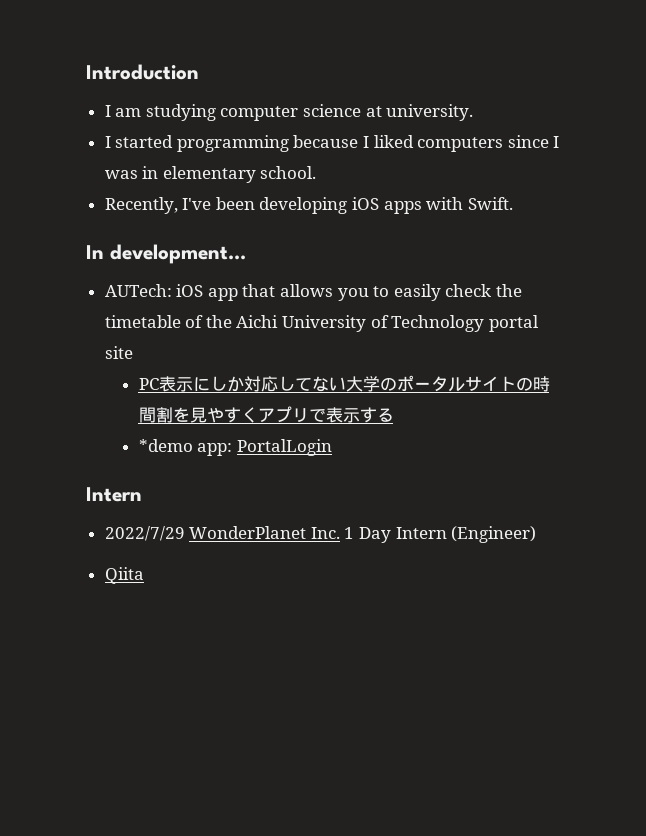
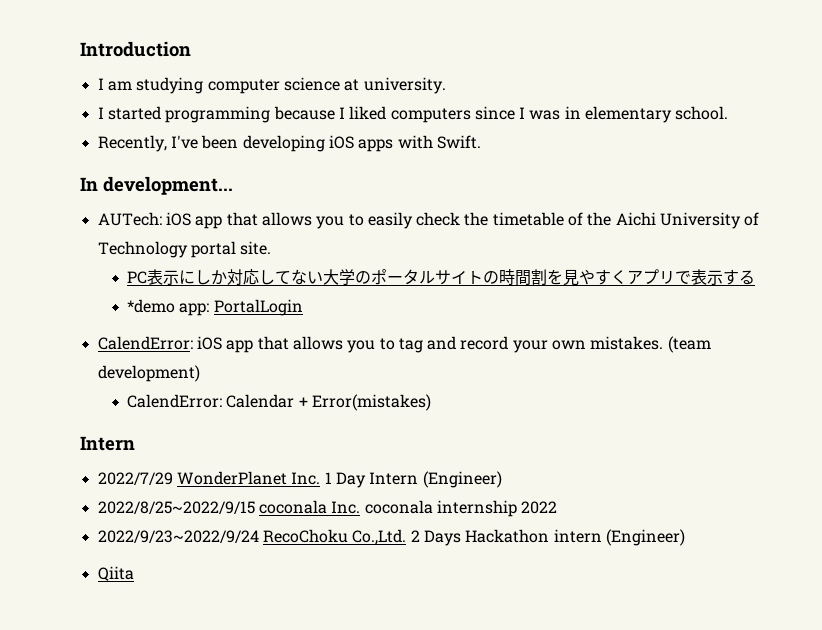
- AUTech: iOS app that allows you to easily check the timetable of the Aichi University of Technology portal site
+ AUTech: iOS app that allows you to easily check the timetable of the Aichi University of Technology portal site.
+ CalendError: iOS app that allows you to tag and record your own mistakes. (team development)
+ CalendError: Calendar + Error(mistakes)
+ 2022/8/25~2022/9/15 coconala Inc. coconala internship 2022
+ 2022/9/23~2022/9/24 RecoChoku Co.,Ltd. 2 Days Hackathon intern (Engineer)

